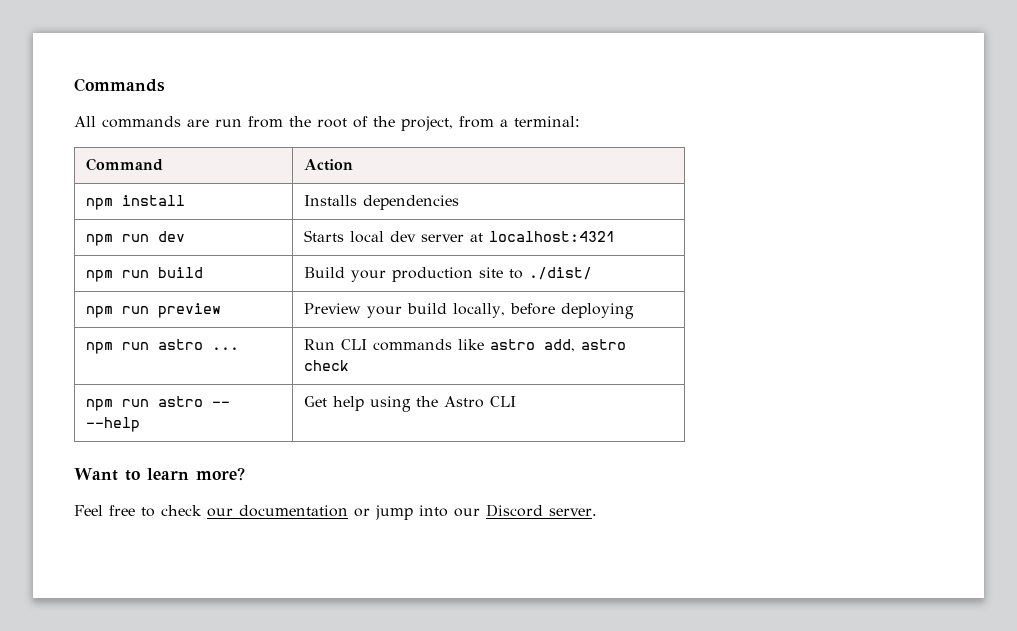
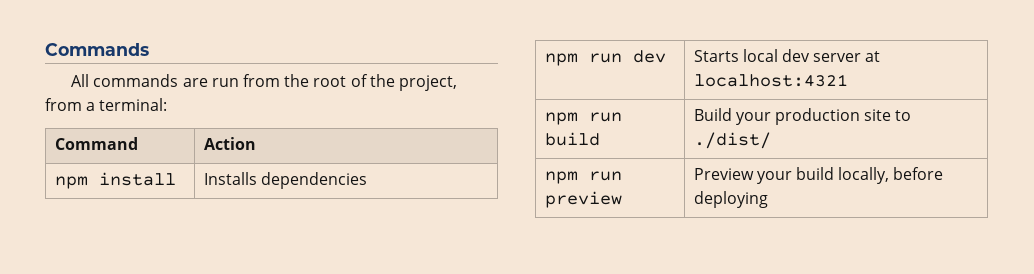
- npm run astro ... | Run CLI commands like astro add, astro check
- npm run astro -- --help | Get help using the Astro CLI
- Want to learn more?
- Feel free to check our documentation or jump into our Discord server.

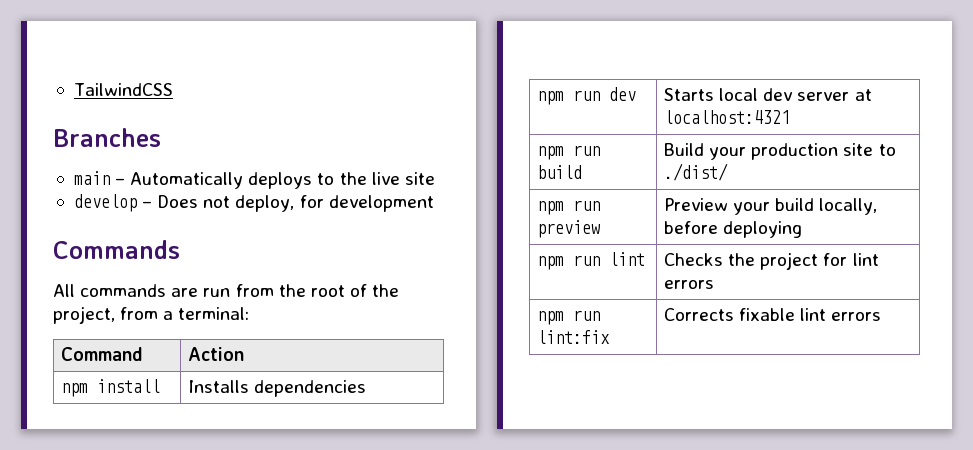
+ TailwindCSS
+ Branches
+ main – Automatically deploys to the live site
+ develop – Does not deploy, for development
+ npm run lint | Checks the project for lint errors
+ npm run lint:fix | Corrects fixable lint errors

